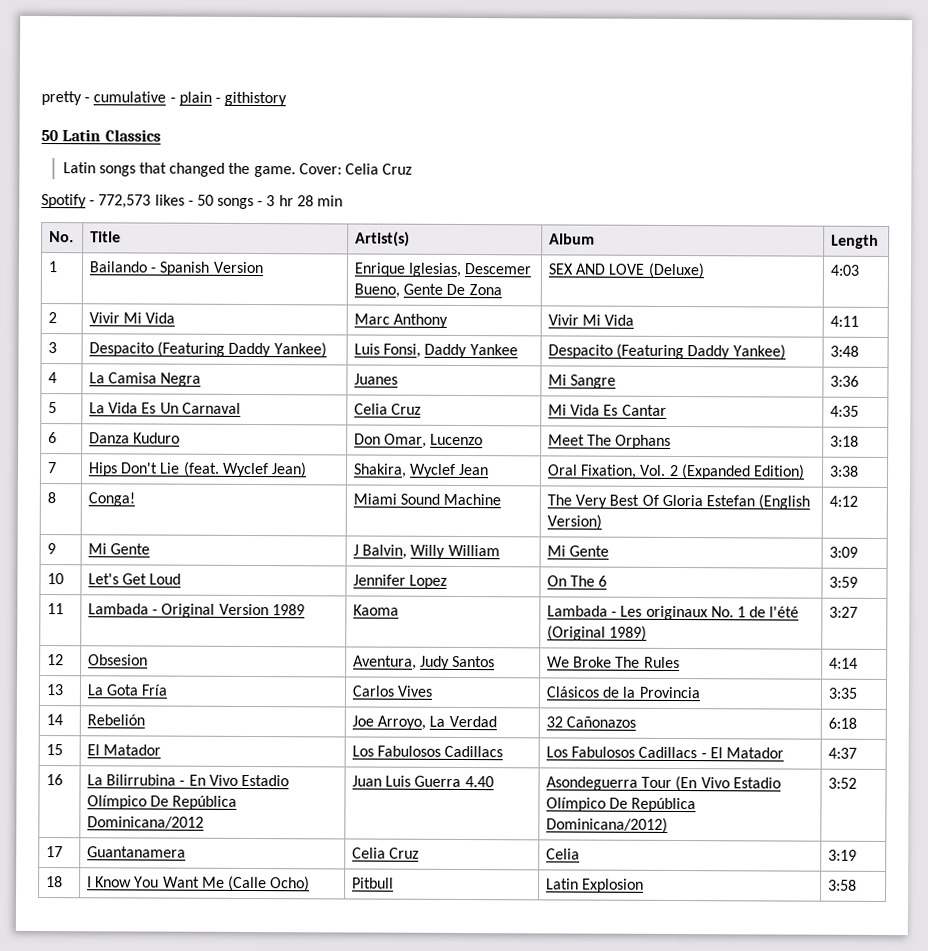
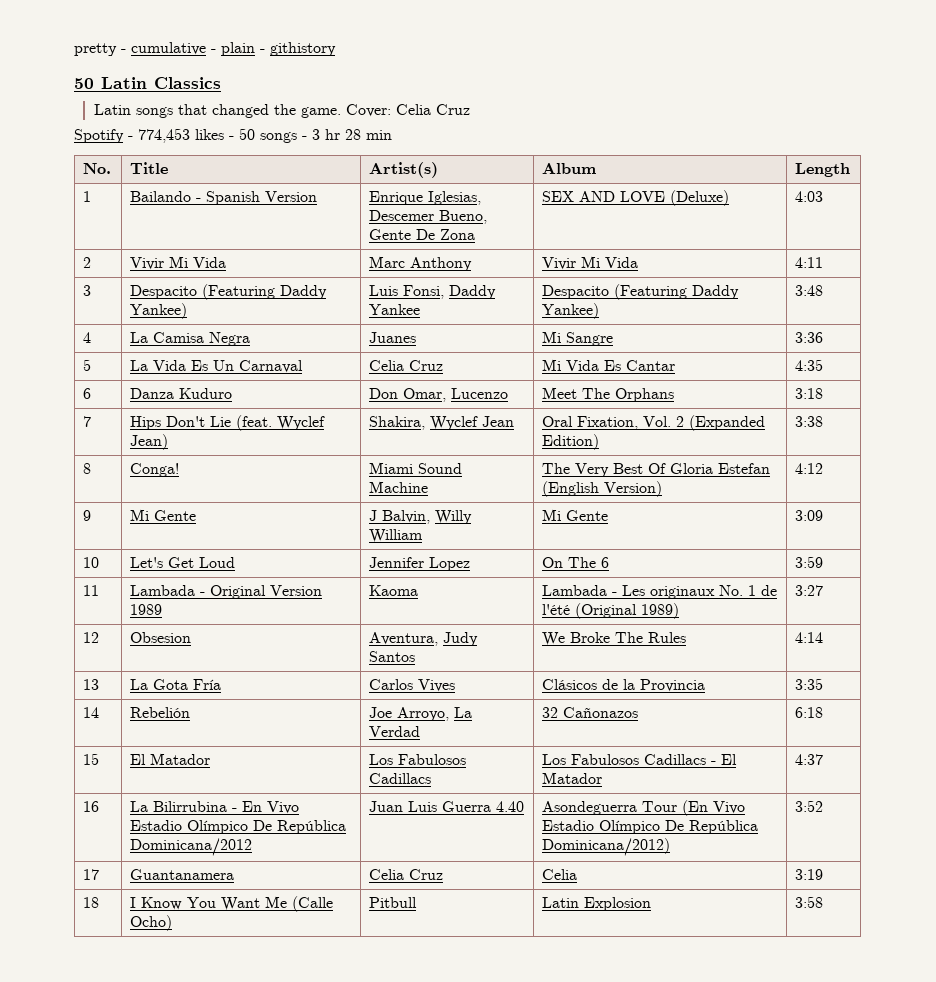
- Spotify - 772,573 likes - 50 songs - 3 hr 28 min
+ Spotify - 774,453 likes - 50 songs - 3 hr 28 min

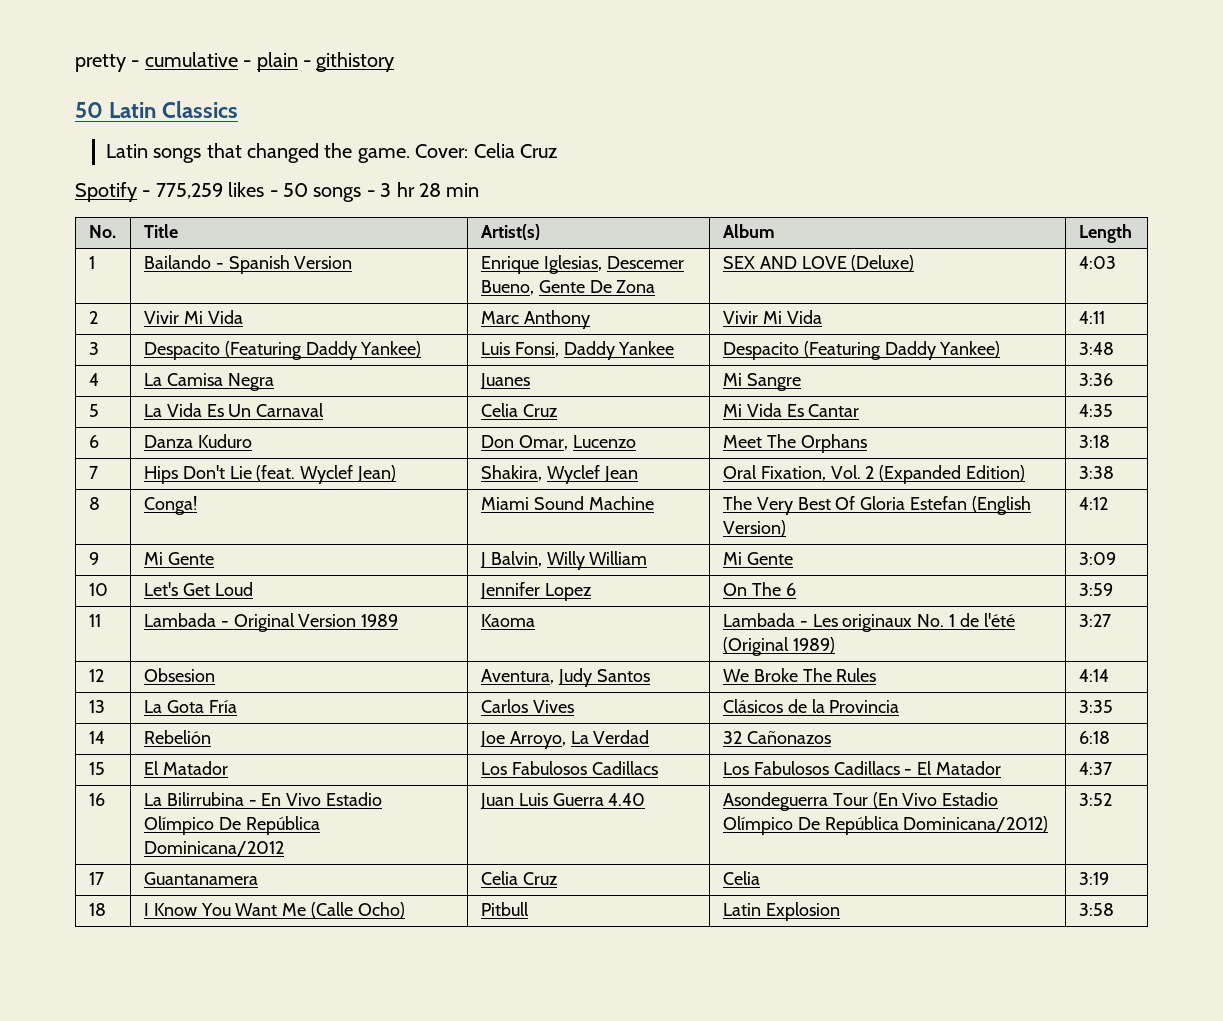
- Spotify - 774,453 likes - 50 songs - 3 hr 28 min
+ Spotify - 775,259 likes - 50 songs - 3 hr 28 min

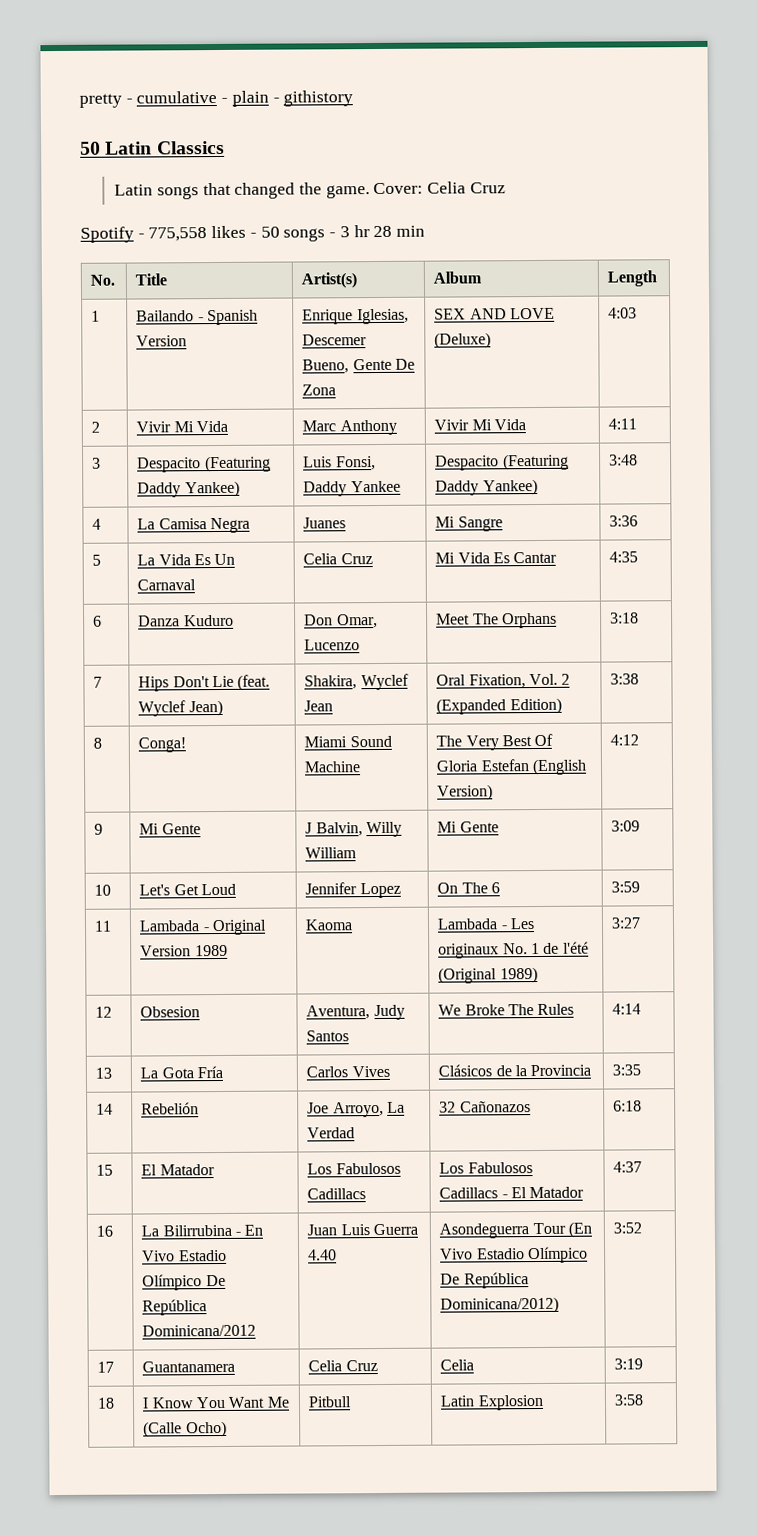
- Spotify - 775,259 likes - 50 songs - 3 hr 28 min
+ Spotify - 775,558 likes - 50 songs - 3 hr 28 min

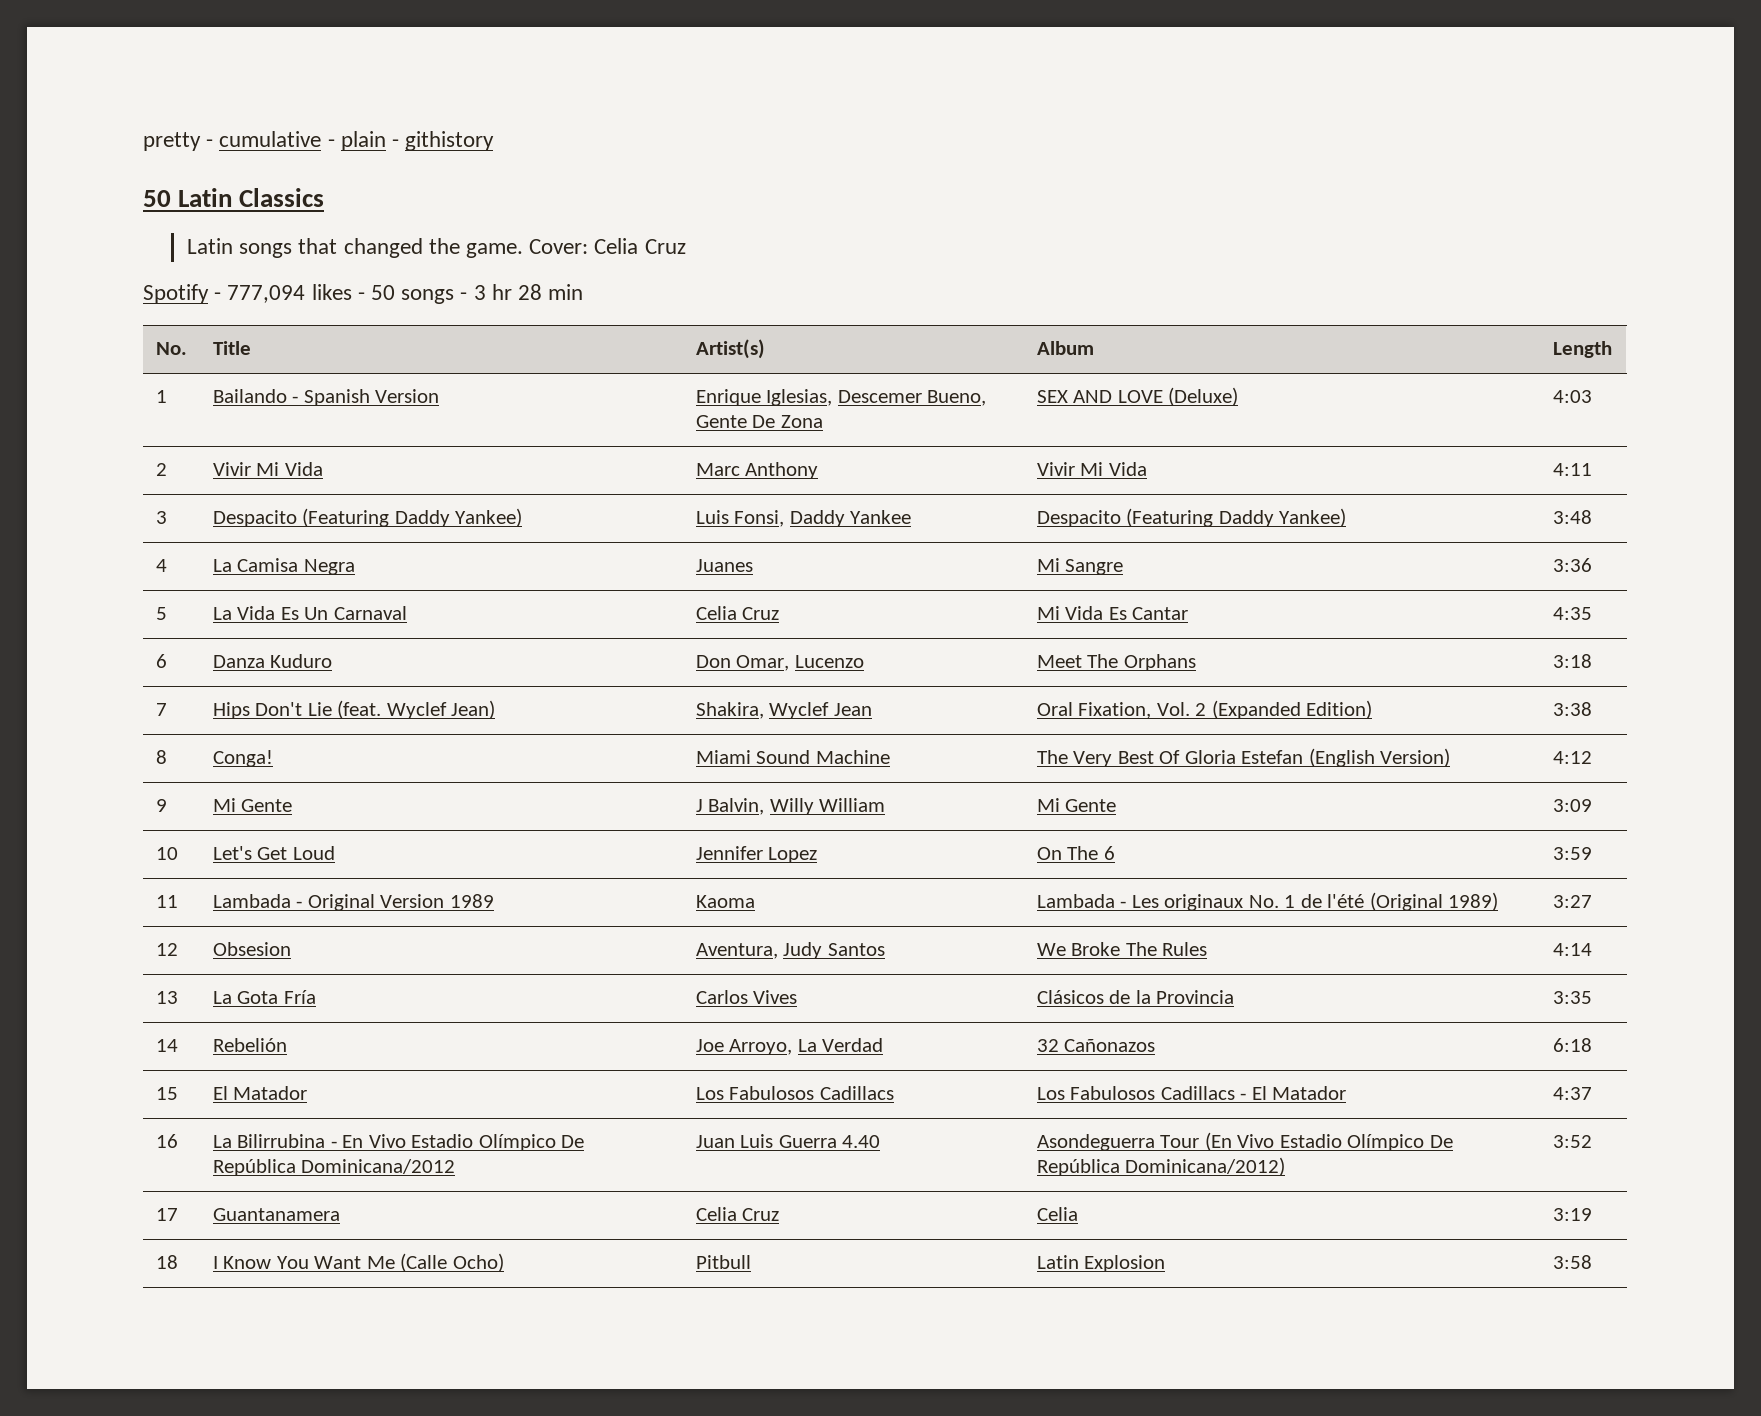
- Spotify - 775,558 likes - 50 songs - 3 hr 28 min
+ Spotify - 777,094 likes - 50 songs - 3 hr 28 min

